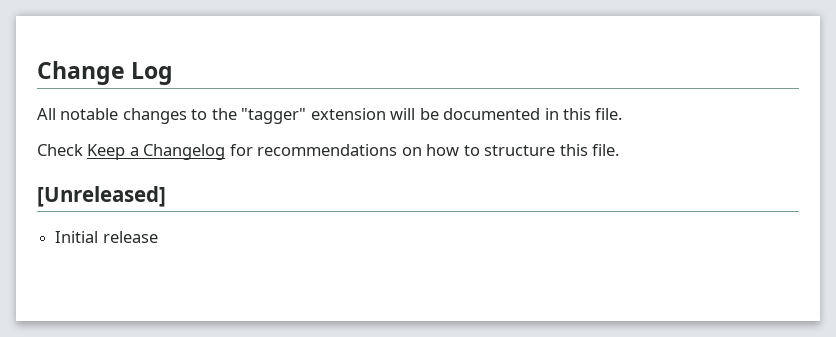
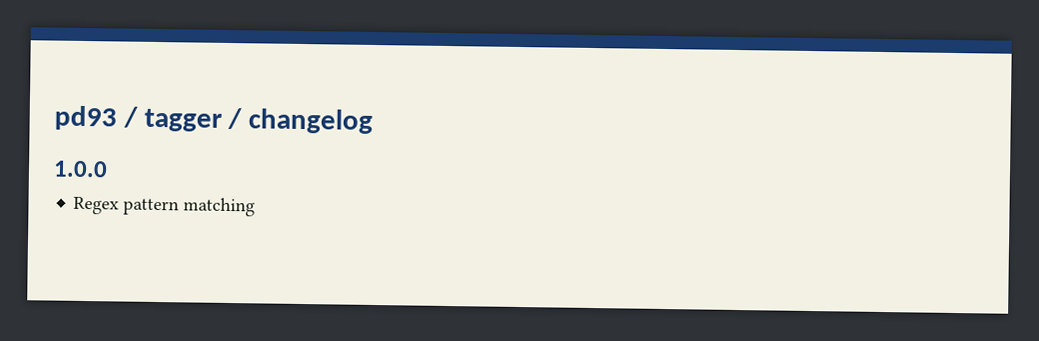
- Change Log
- All notable changes to the "tagger" extension will be documented in this file.
- Check Keep a Changelog for recommendations on how to structure this file.
- [Unreleased]
- Initial release
+ pd93 / tagger / changelog
+ 1.0.0
+ Regex pattern matching

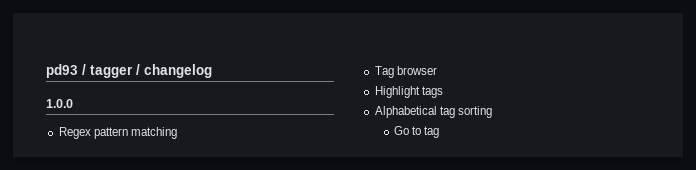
+ Tag browser
+ Highlight tags
+ Alphabetical tag sorting
+ Go to tag

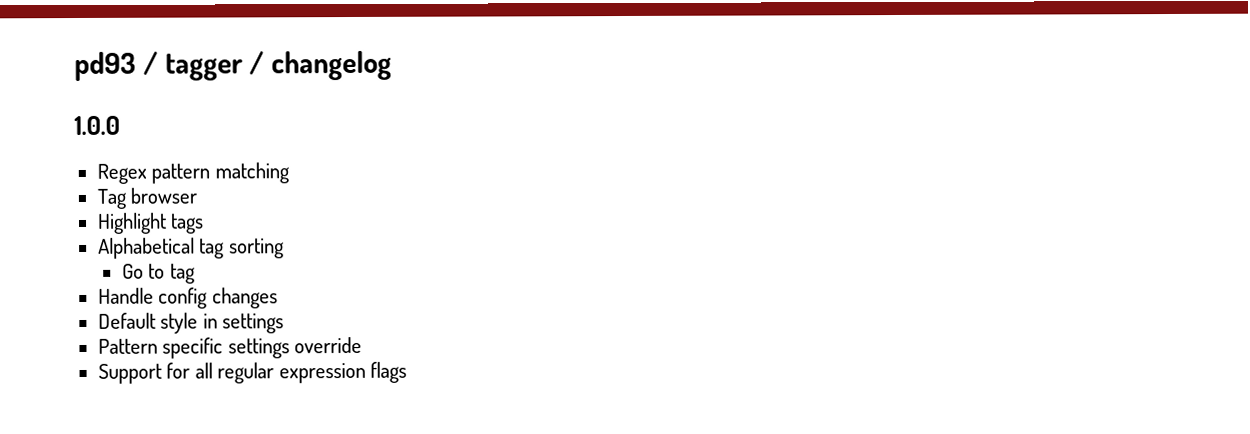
+ Handle config changes
+ Default style in settings
+ Pattern specific settings override
+ Support for all regular expression flags

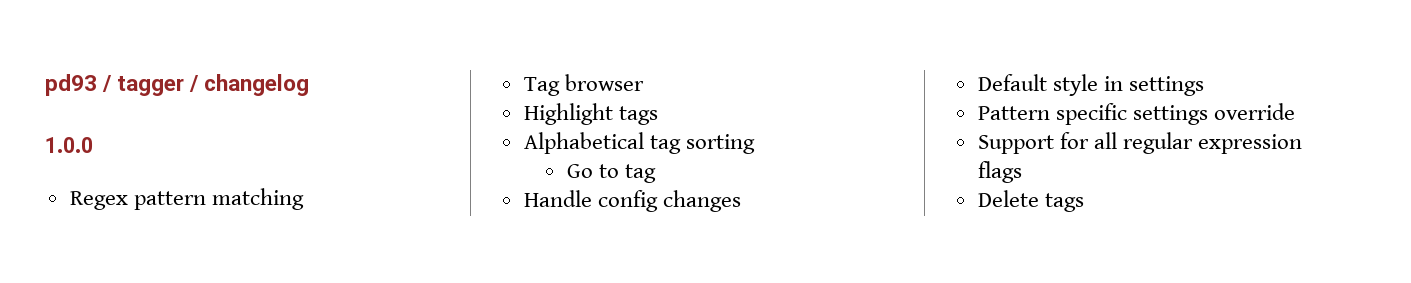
+ Delete tags

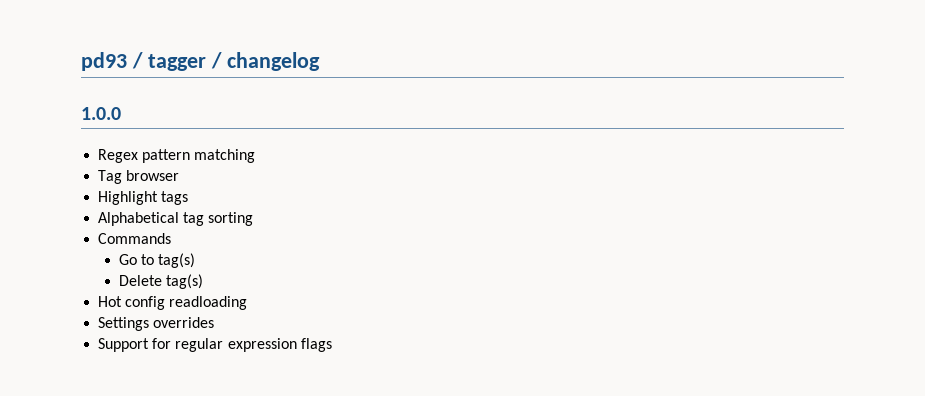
+ Commands
- Go to tag
- Handle config changes
- Default style in settings
- Pattern specific settings override
+ Go to tag(s)
+ Delete tag(s)
+ Hot config readloading
+ Settings overrides
- Support for all regular expression flags
+ Support for regular expression flags
- Delete tags

